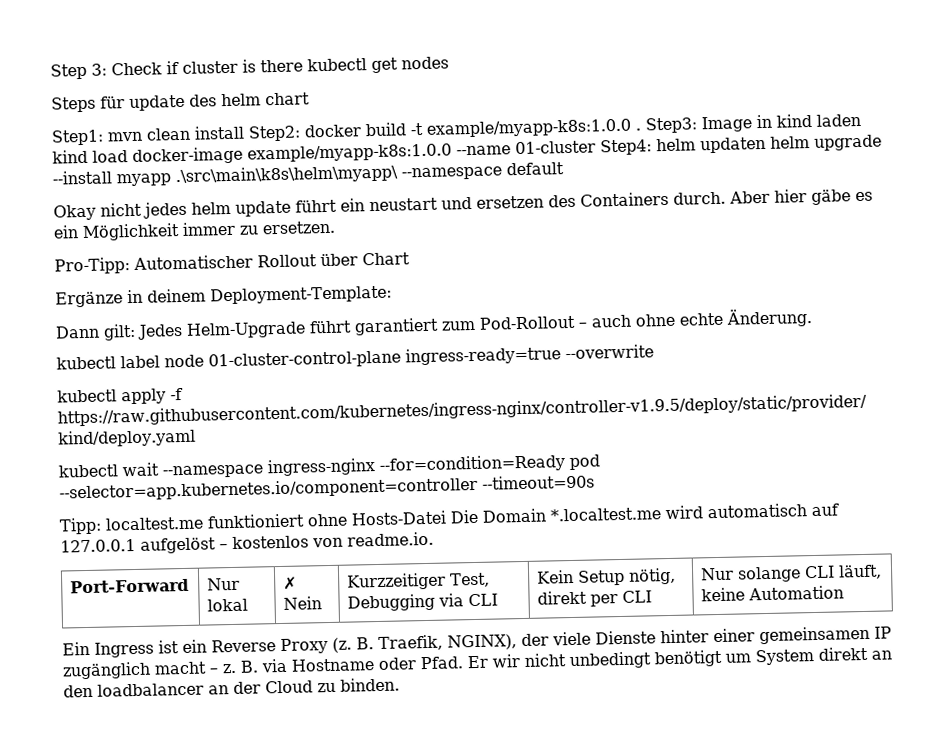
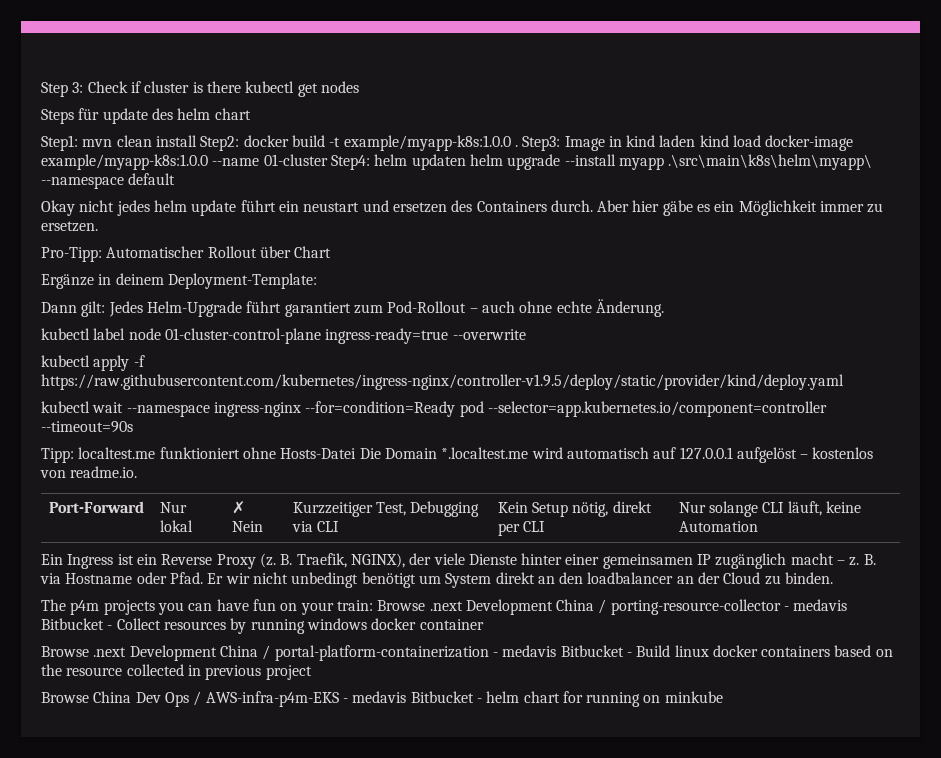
+ The p4m projects you can have fun on your train: Browse .next Development China / porting-resource-collector - medavis Bitbucket - Collect resources by running windows docker container
+ Browse .next Development China / portal-platform-containerization - medavis Bitbucket - Build linux docker containers based on the resource collected in previous project
+ Browse China Dev Ops / AWS-infra-p4m-EKS - medavis Bitbucket - helm chart for running on minkube

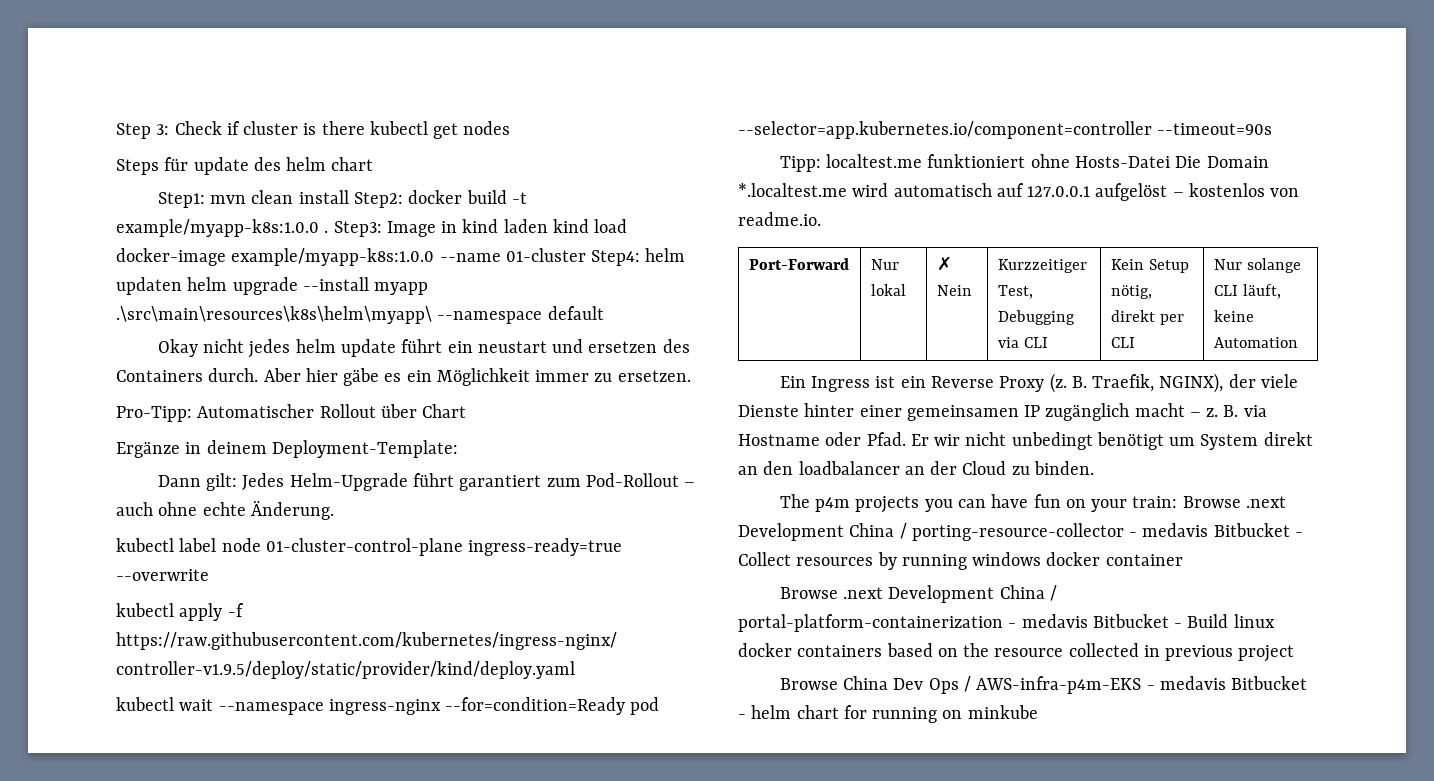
- Step3: Image in kind laden kind load docker-image example/myapp-k8s:1.0.0 --name 01-cluster Step4: helm updaten helm upgrade --install myapp .\src\main\k8s\helm\myapp\ --namespace default
+ Step3: Image in kind laden kind load docker-image example/myapp-k8s:1.0.0 --name 01-cluster Step4: helm updaten helm upgrade --install myapp .\src\main\resources\k8s\helm\myapp\ --namespace default

